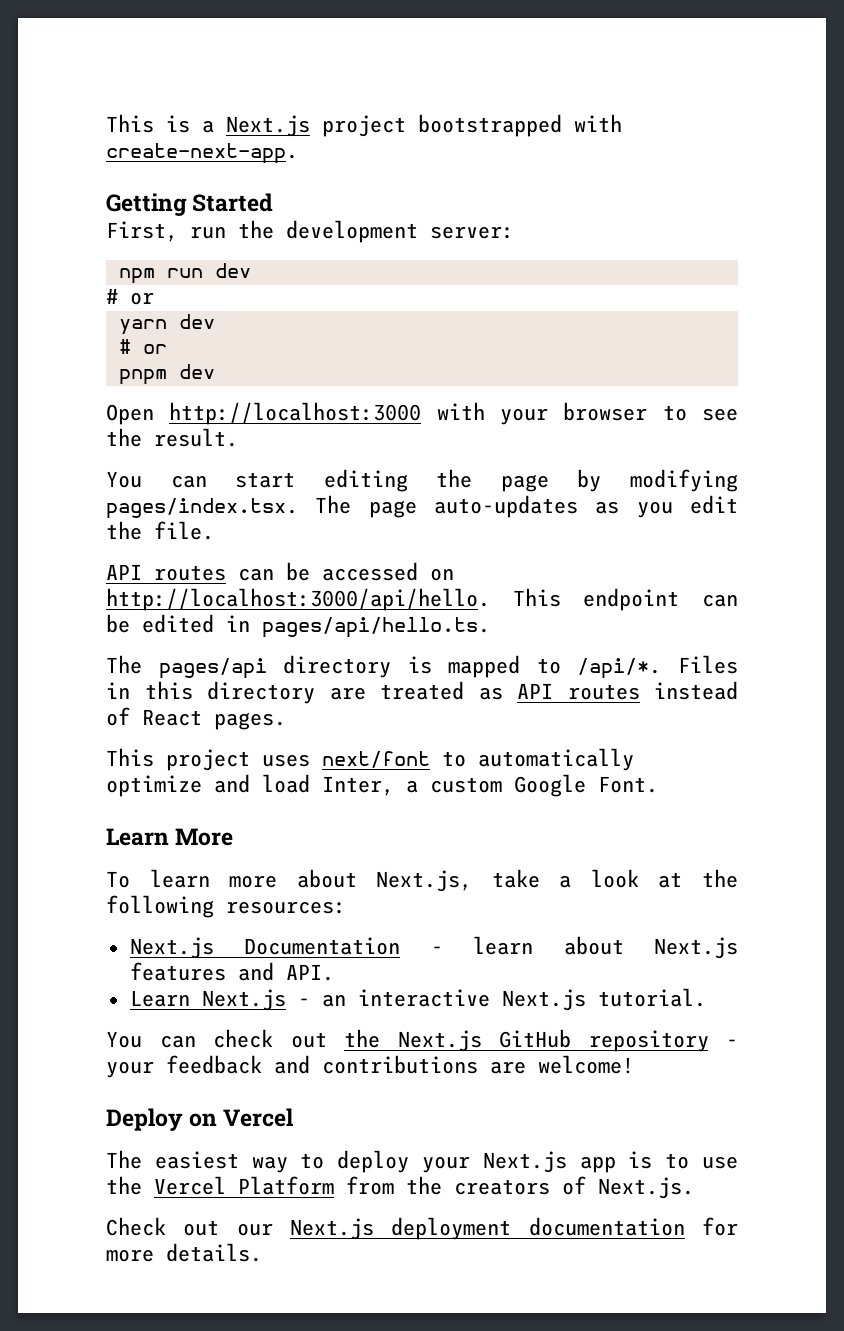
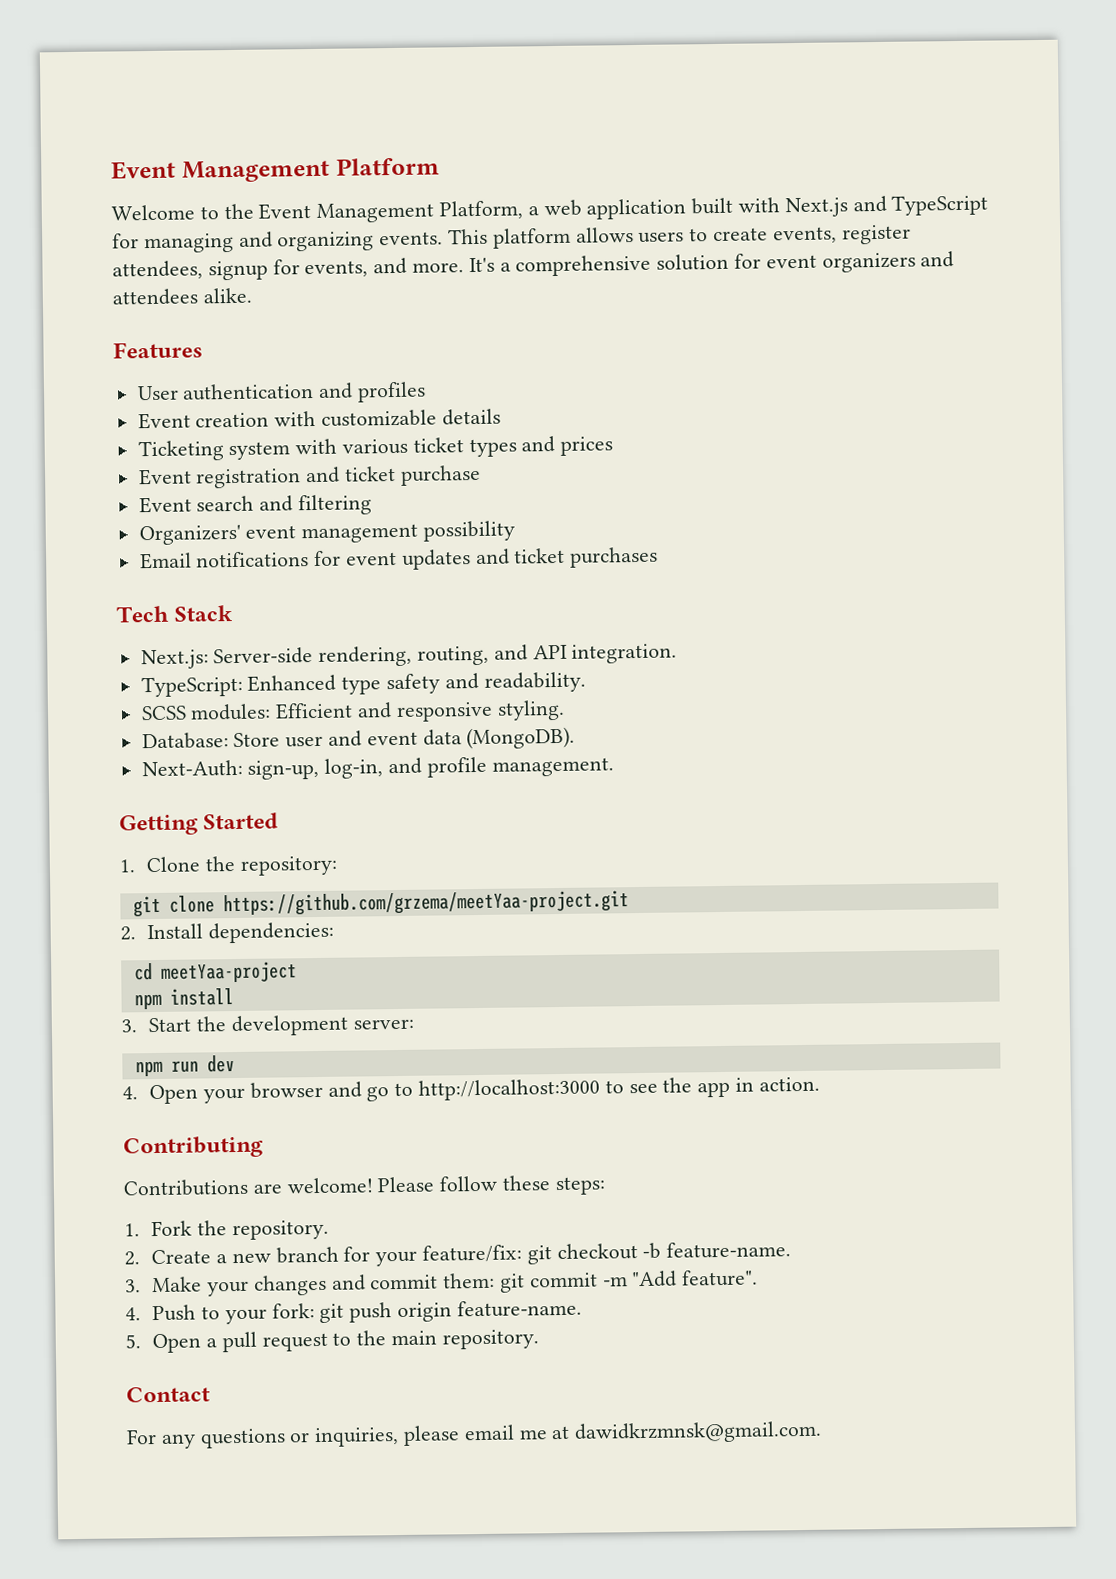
- This is a Next.js project bootstrapped with create-next-app.
+ Event Management Platform
+ Welcome to the Event Management Platform, a web application built with Next.js and TypeScript for managing and organizing events. This platform allows users to create events, register attendees, signup for events, and more. It's a comprehensive solution for event organizers and attendees alike.
+ Features
+ User authentication and profiles
+ Event creation with customizable details
+ Ticketing system with various ticket types and prices
+ Event registration and ticket purchase
+ Event search and filtering
+ Organizers' event management possibility
+ Email notifications for event updates and ticket purchases
+ Tech Stack
+ Next.js: Server-side rendering, routing, and API integration.
+ TypeScript: Enhanced type safety and readability.
+ SCSS modules: Efficient and responsive styling.
+ Database: Store user and event data (MongoDB).
+ Next-Auth: sign-up, log-in, and profile management.
  Getting Started
- First, run the development server:
+ 1. Clone the repository:
+ git clone https://github.com/grzema/meetYaa-project.git
+ 2. Install dependencies:
+ cd meetYaa-project
+ npm install
+ 3. Start the development server:
  npm run dev
- # or
- yarn dev
- # or
- pnpm dev
- Open http://localhost:3000 with your browser to see the result.
- You can start editing the page by modifying pages/index.tsx. The page auto-updates as you edit the file.
- API routes can be accessed on http://localhost:3000/api/hello. This endpoint can be edited in pages/api/hello.ts.
- The pages/api directory is mapped to /api/*. Files in this directory are treated as API routes instead of React pages.
- This project uses next/font to automatically optimize and load Inter, a custom Google Font.
- Learn More
- To learn more about Next.js, take a look at the following resources:
- Next.js Documentation - learn about Next.js features and API.
- Learn Next.js - an interactive Next.js tutorial.
- You can check out the Next.js GitHub repository - your feedback and contributions are welcome!
- Deploy on Vercel
- The easiest way to deploy your Next.js app is to use the Vercel Platform from the creators of Next.js.
- Check out our Next.js deployment documentation for more details.
+ 4. Open your browser and go to http://localhost:3000 to see the app in action.
+ Contributing
+ Contributions are welcome! Please follow these steps:
+ 1. Fork the repository.
+ 2. Create a new branch for your feature/fix: git checkout -b feature-name.
+ 3. Make your changes and commit them: git commit -m "Add feature".
+ 4. Push to your fork: git push origin feature-name.
+ 5. Open a pull request to the main repository.
+ Contact
+ For any questions or inquiries, please email me at dawidkrzmnsk@gmail.com.

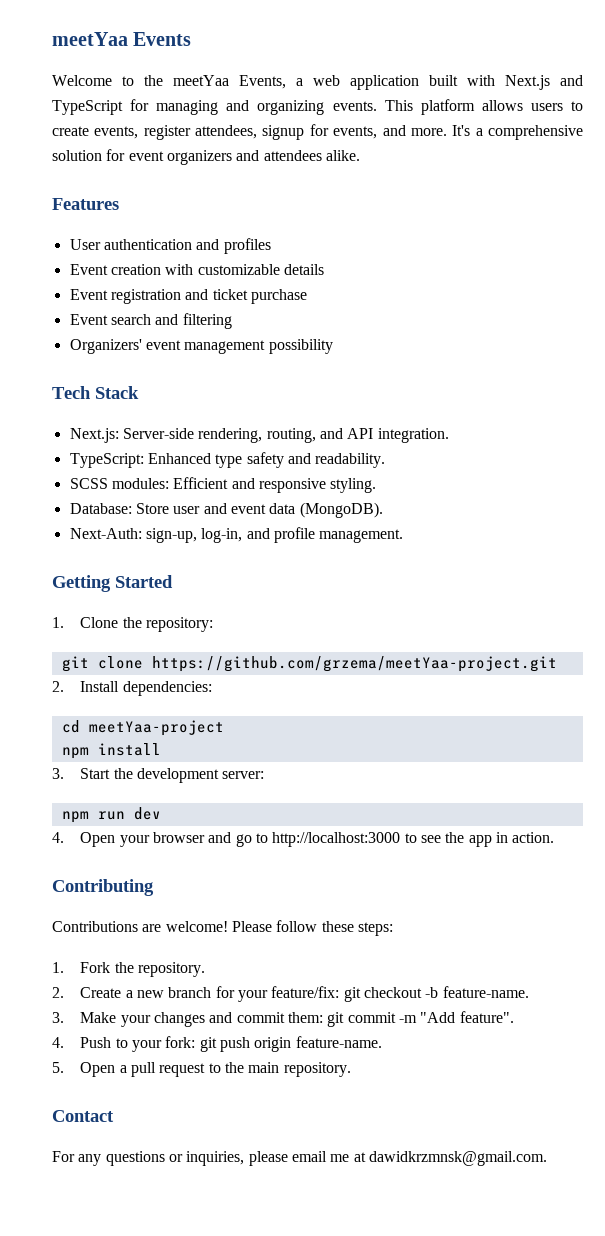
- Event Management Platform
+ meetYaa Events
- Welcome to the Event Management Platform, a web application built with Next.js and TypeScript for managing and organizing events.
+ Welcome to the meetYaa Events, a web application built with Next.js and TypeScript for managing and organizing events.
- Ticketing system with various ticket types and prices
- Email notifications for event updates and ticket purchases

